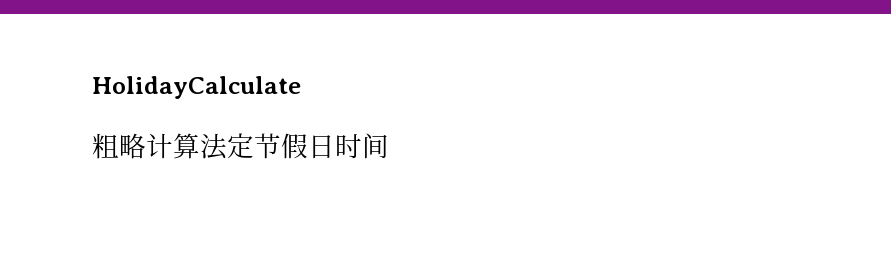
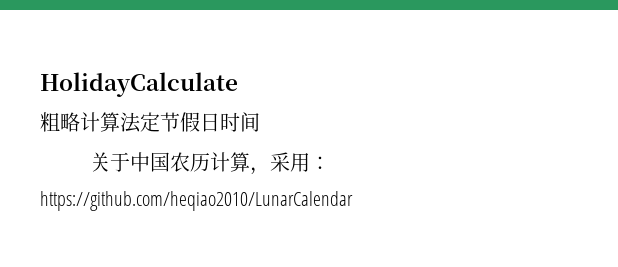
+ 关于中国农历计算，采用：https://github.com/heqiao2010/LunarCalendar

